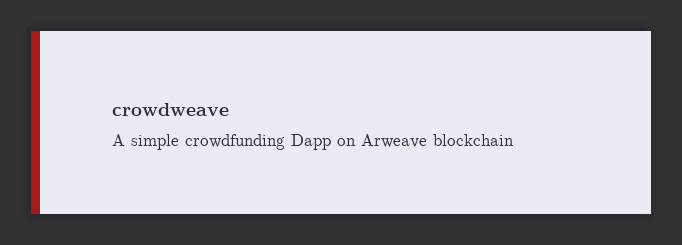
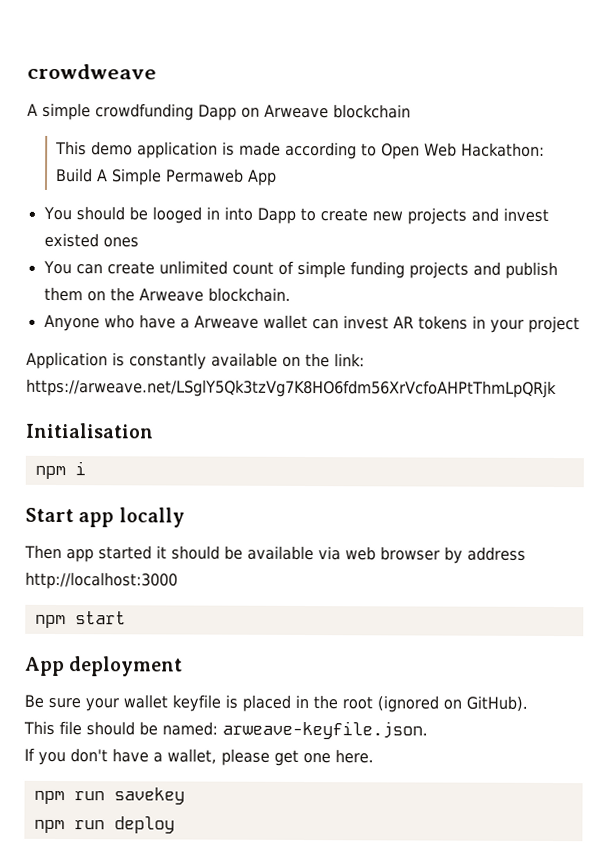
+ This demo application is made according to Open Web Hackathon: Build A Simple Permaweb App
+ You should be looged in into Dapp to create new projects and invest existed ones
+ You can create unlimited count of simple funding projects and publish them on the Arweave blockchain.
+ Anyone who have a Arweave wallet can invest AR tokens in your project
+ Application is constantly available on the link: https://arweave.net/LSglY5Qk3tzVg7K8HO6fdm56XrVcfoAHPtThmLpQRjk
+ Initialisation
+ npm i
+ Start app locally
+ Then app started it should be available via web browser by address http://localhost:3000
+ npm start
+ App deployment
+ Be sure your wallet keyfile is placed in the root (ignored on GitHub).
+ This file should be named: arweave-keyfile.json.
+ If you don't have a wallet, please get one here.
+ npm run savekey
+ npm run deploy

